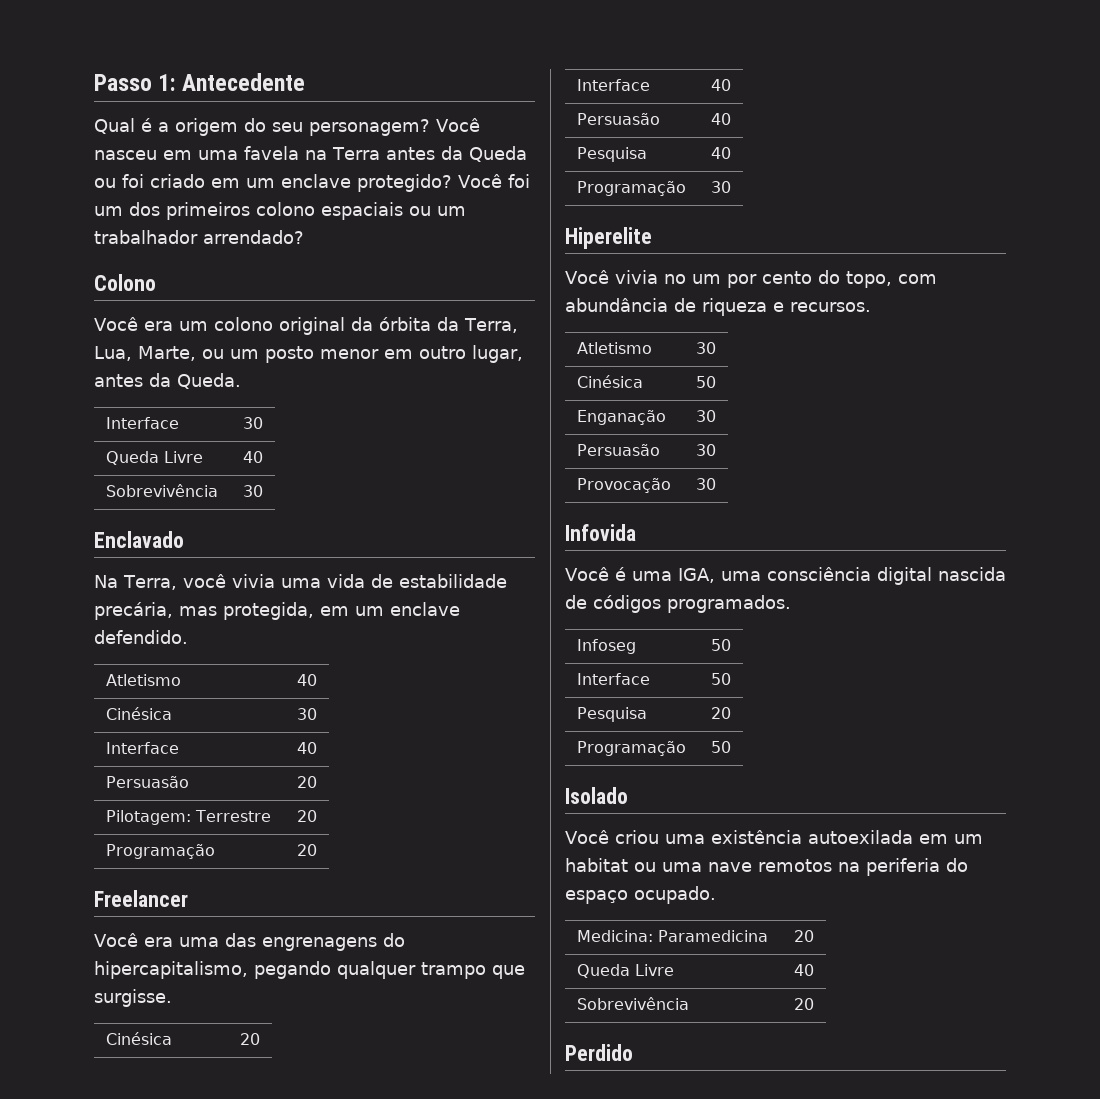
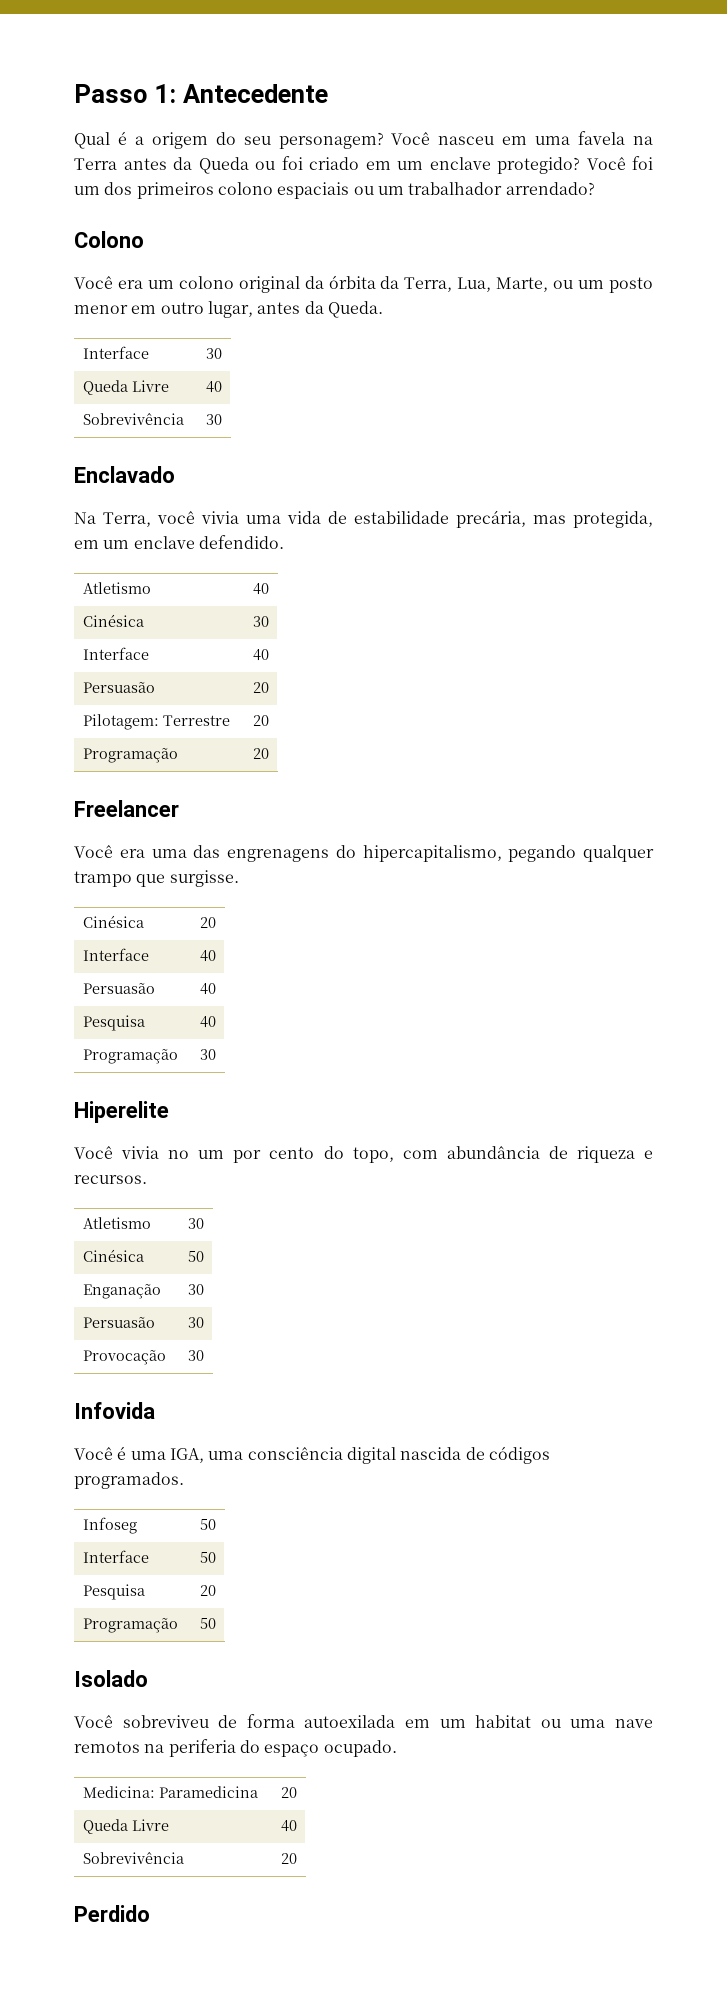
- Você criou uma existência autoexilada em um habitat ou uma nave remotos na periferia do espaço ocupado.
+ Você sobreviveu de forma autoexilada em um habitat ou uma nave remotos na periferia do espaço ocupado.

